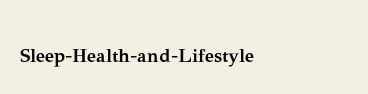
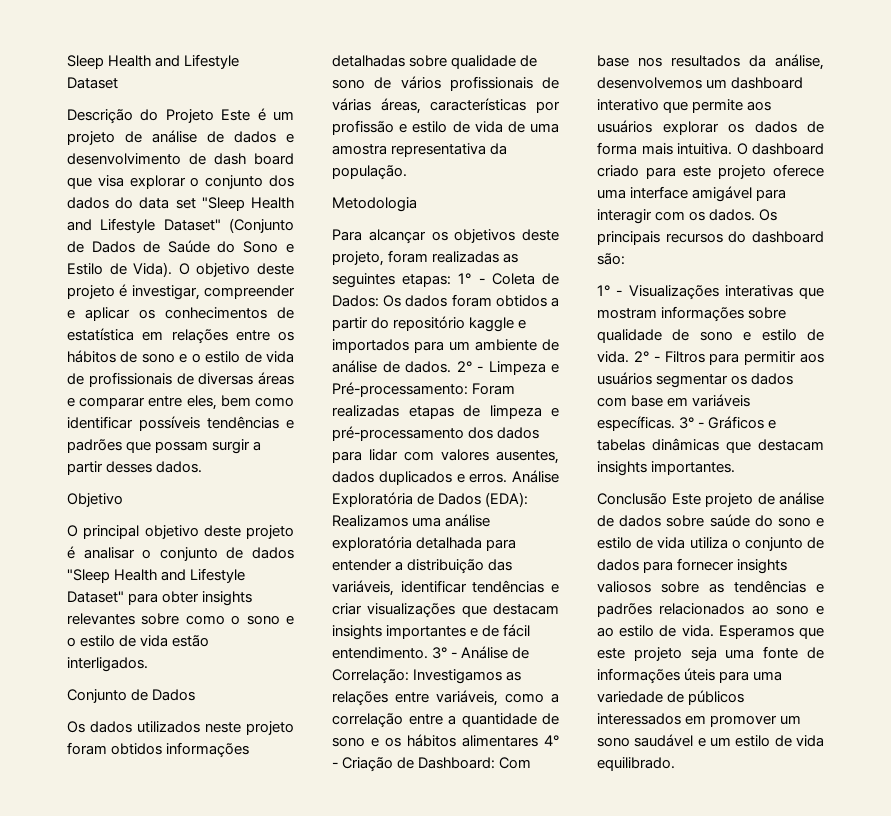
- Sleep-Health-and-Lifestyle
+ Sleep Health and Lifestyle Dataset
+ Descrição do Projeto Este é um projeto de análise de dados e desenvolvimento de dash board que visa explorar o conjunto dos dados do data set "Sleep Health and Lifestyle Dataset" (Conjunto de Dados de Saúde do Sono e Estilo de Vida). O objetivo deste projeto é investigar, compreender e aplicar os conhecimentos de estatística em relações entre os hábitos de sono e o estilo de vida de profissionais de diversas áreas e comparar entre eles, bem como identificar possíveis tendências e padrões que possam surgir a partir desses dados.
+ Objetivo
+ O principal objetivo deste projeto é analisar o conjunto de dados "Sleep Health and Lifestyle Dataset" para obter insights relevantes sobre como o sono e o estilo de vida estão interligados.
+ Conjunto de Dados
+ Os dados utilizados neste projeto foram obtidos informações detalhadas sobre qualidade de sono de vários profissionais de várias áreas, características por profissão e estilo de vida de uma amostra representativa da população.
+ Metodologia
+ Para alcançar os objetivos deste projeto, foram realizadas as seguintes etapas: 1° - Coleta de Dados: Os dados foram obtidos a partir do repositório kaggle e importados para um ambiente de análise de dados. 2° - Limpeza e Pré-processamento: Foram realizadas etapas de limpeza e pré-processamento dos dados para lidar com valores ausentes, dados duplicados e erros. Análise Exploratória de Dados (EDA): Realizamos uma análise exploratória detalhada para entender a distribuição das variáveis, identificar tendências e criar visualizações que destacam insights importantes e de fácil entendimento. 3° - Análise de Correlação: Investigamos as relações entre variáveis, como a correlação entre a quantidade de sono e os hábitos alimentares 4° - Criação de Dashboard: Com base nos resultados da análise, desenvolvemos um dashboard interativo que permite aos usuários explorar os dados de forma mais intuitiva. O dashboard criado para este projeto oferece uma interface amigável para interagir com os dados. Os principais recursos do dashboard são:
+ 1° - Visualizações interativas que mostram informações sobre qualidade de sono e estilo de vida. 2° - Filtros para permitir aos usuários segmentar os dados com base em variáveis específicas. 3° - Gráficos e tabelas dinâmicas que destacam insights importantes.
+ Conclusão Este projeto de análise de dados sobre saúde do sono e estilo de vida utiliza o conjunto de dados para fornecer insights valiosos sobre as tendências e padrões relacionados ao sono e ao estilo de vida. Esperamos que este projeto seja uma fonte de informações úteis para uma variedade de públicos interessados em promover um sono saudável e um estilo de vida equilibrado.

